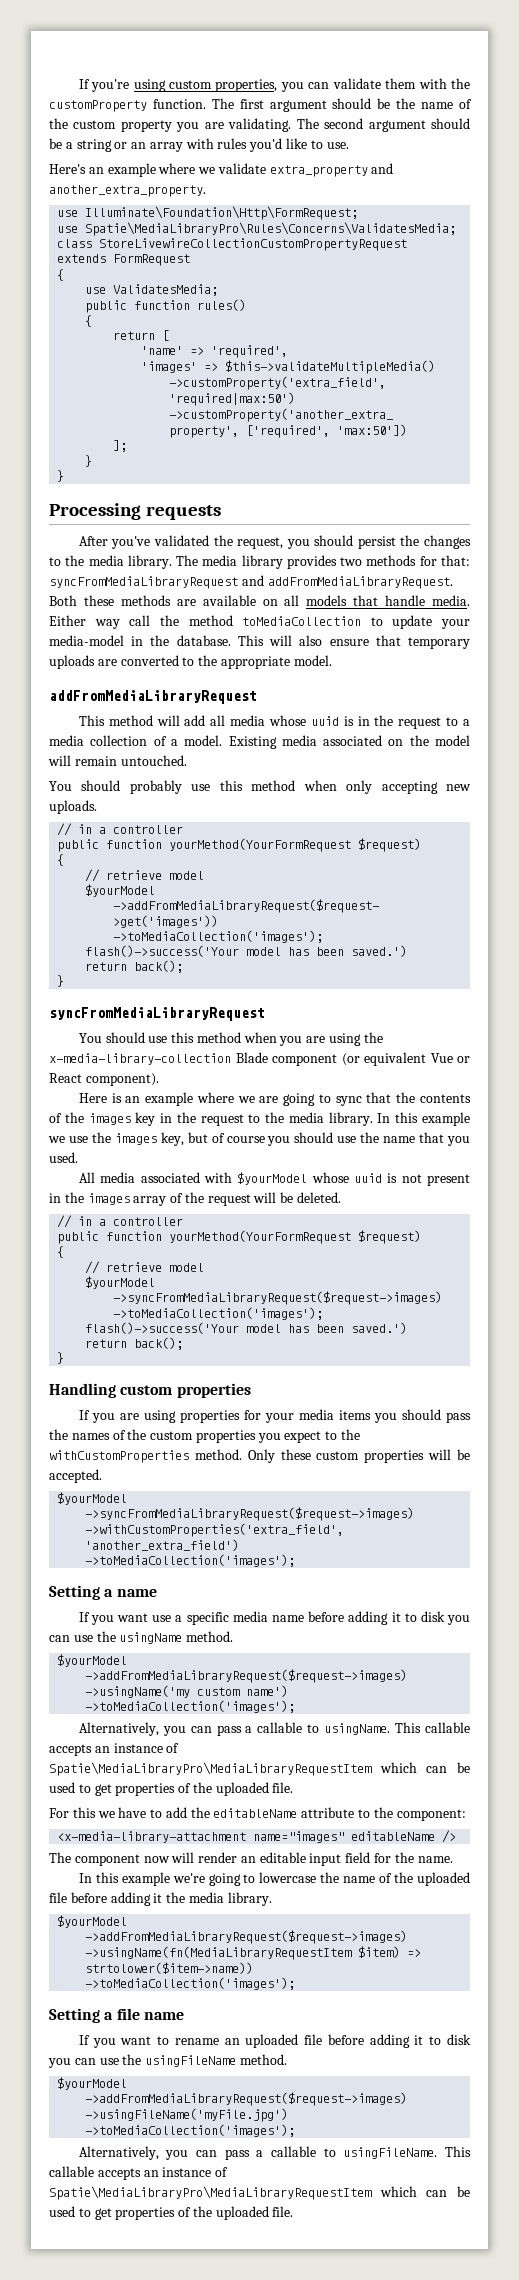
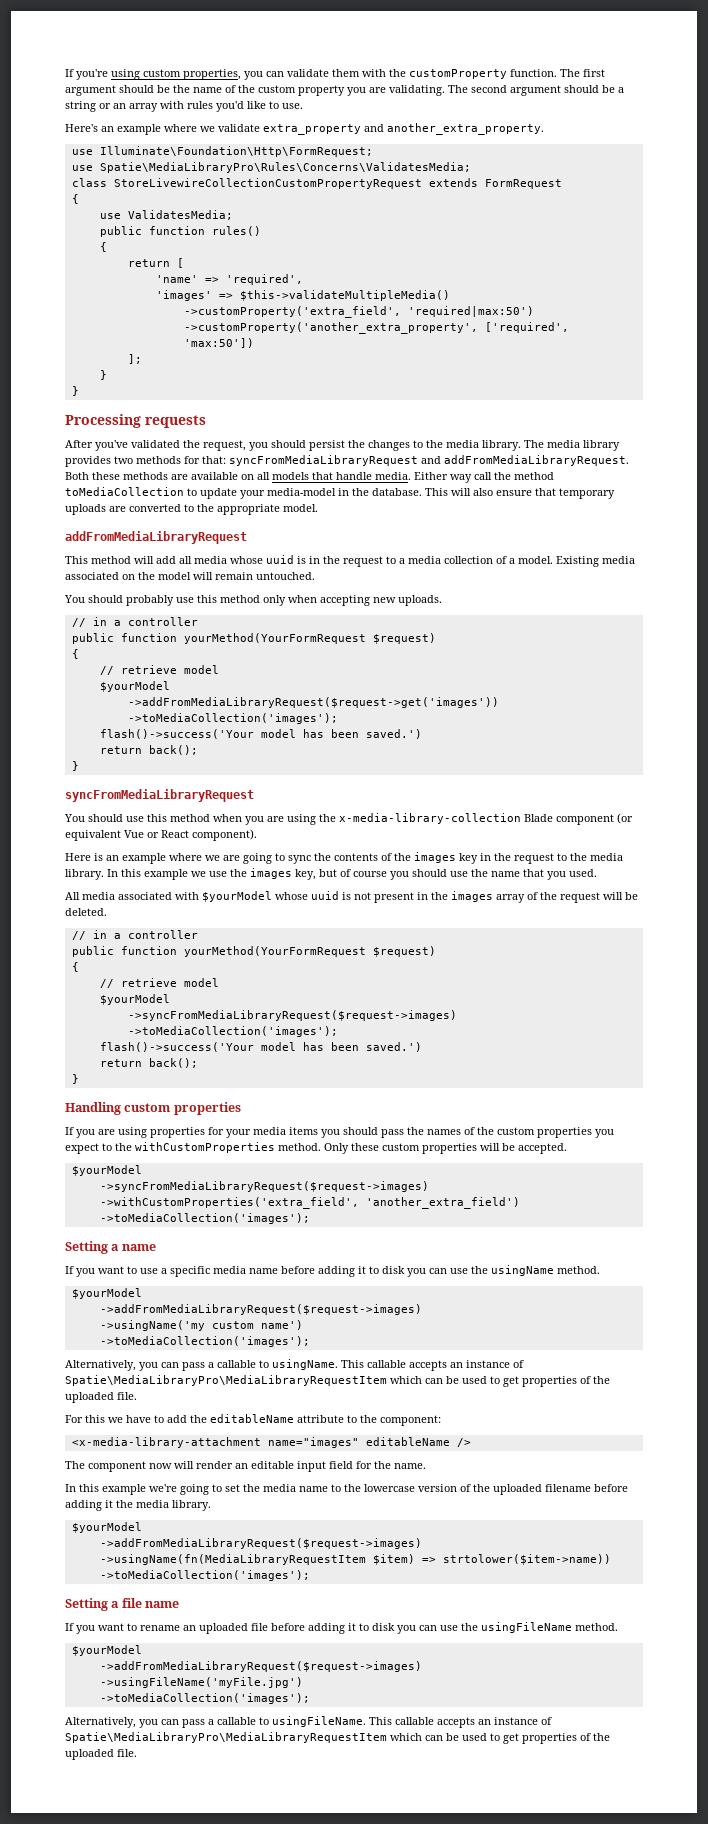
- You should probably use this method when only accepting new uploads.
+ You should probably use this method only when accepting new uploads.
- Here is an example where we are going to sync that the contents of the images key in the request to the media library.
+ Here is an example where we are going to sync the contents of the images key in the request to the media library.
- If you want use a specific media name before adding it to disk you can use the usingName method.
+ If you want to use a specific media name before adding it to disk you can use the usingName method.
- In this example we're going to lowercase the name of the uploaded file before adding it the media library.
+ In this example we're going to set the media name to the lowercase version of the uploaded filename before adding it the media library.

